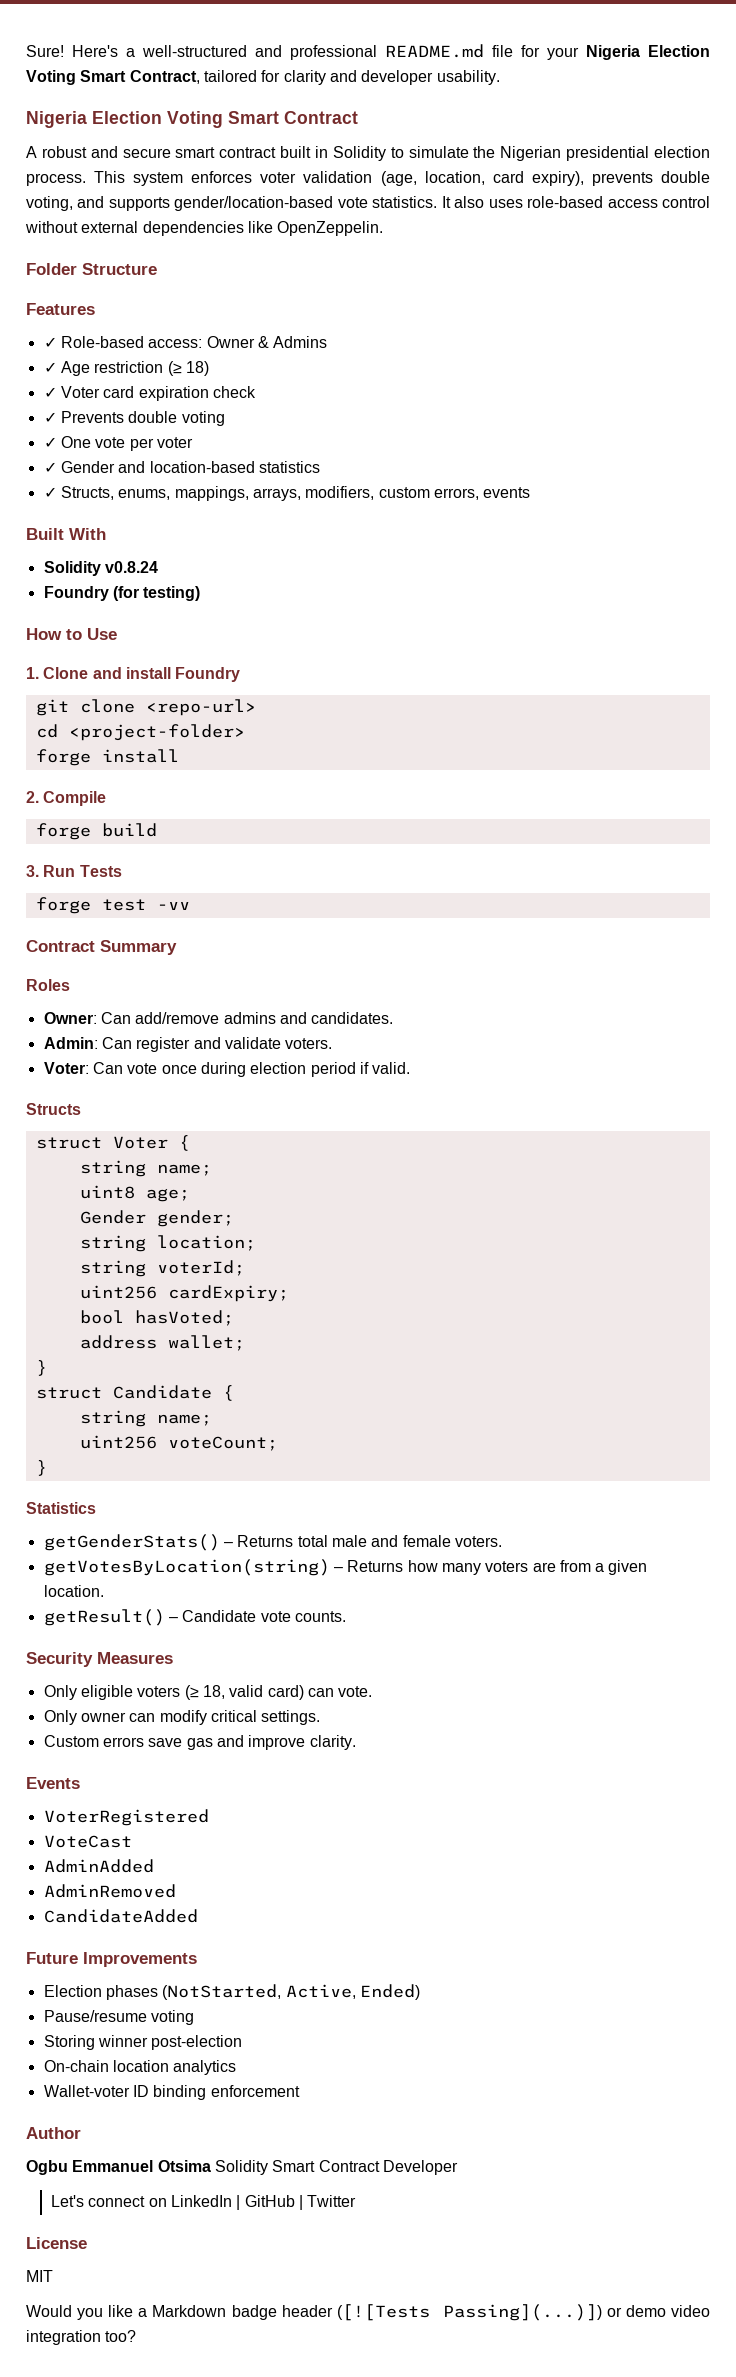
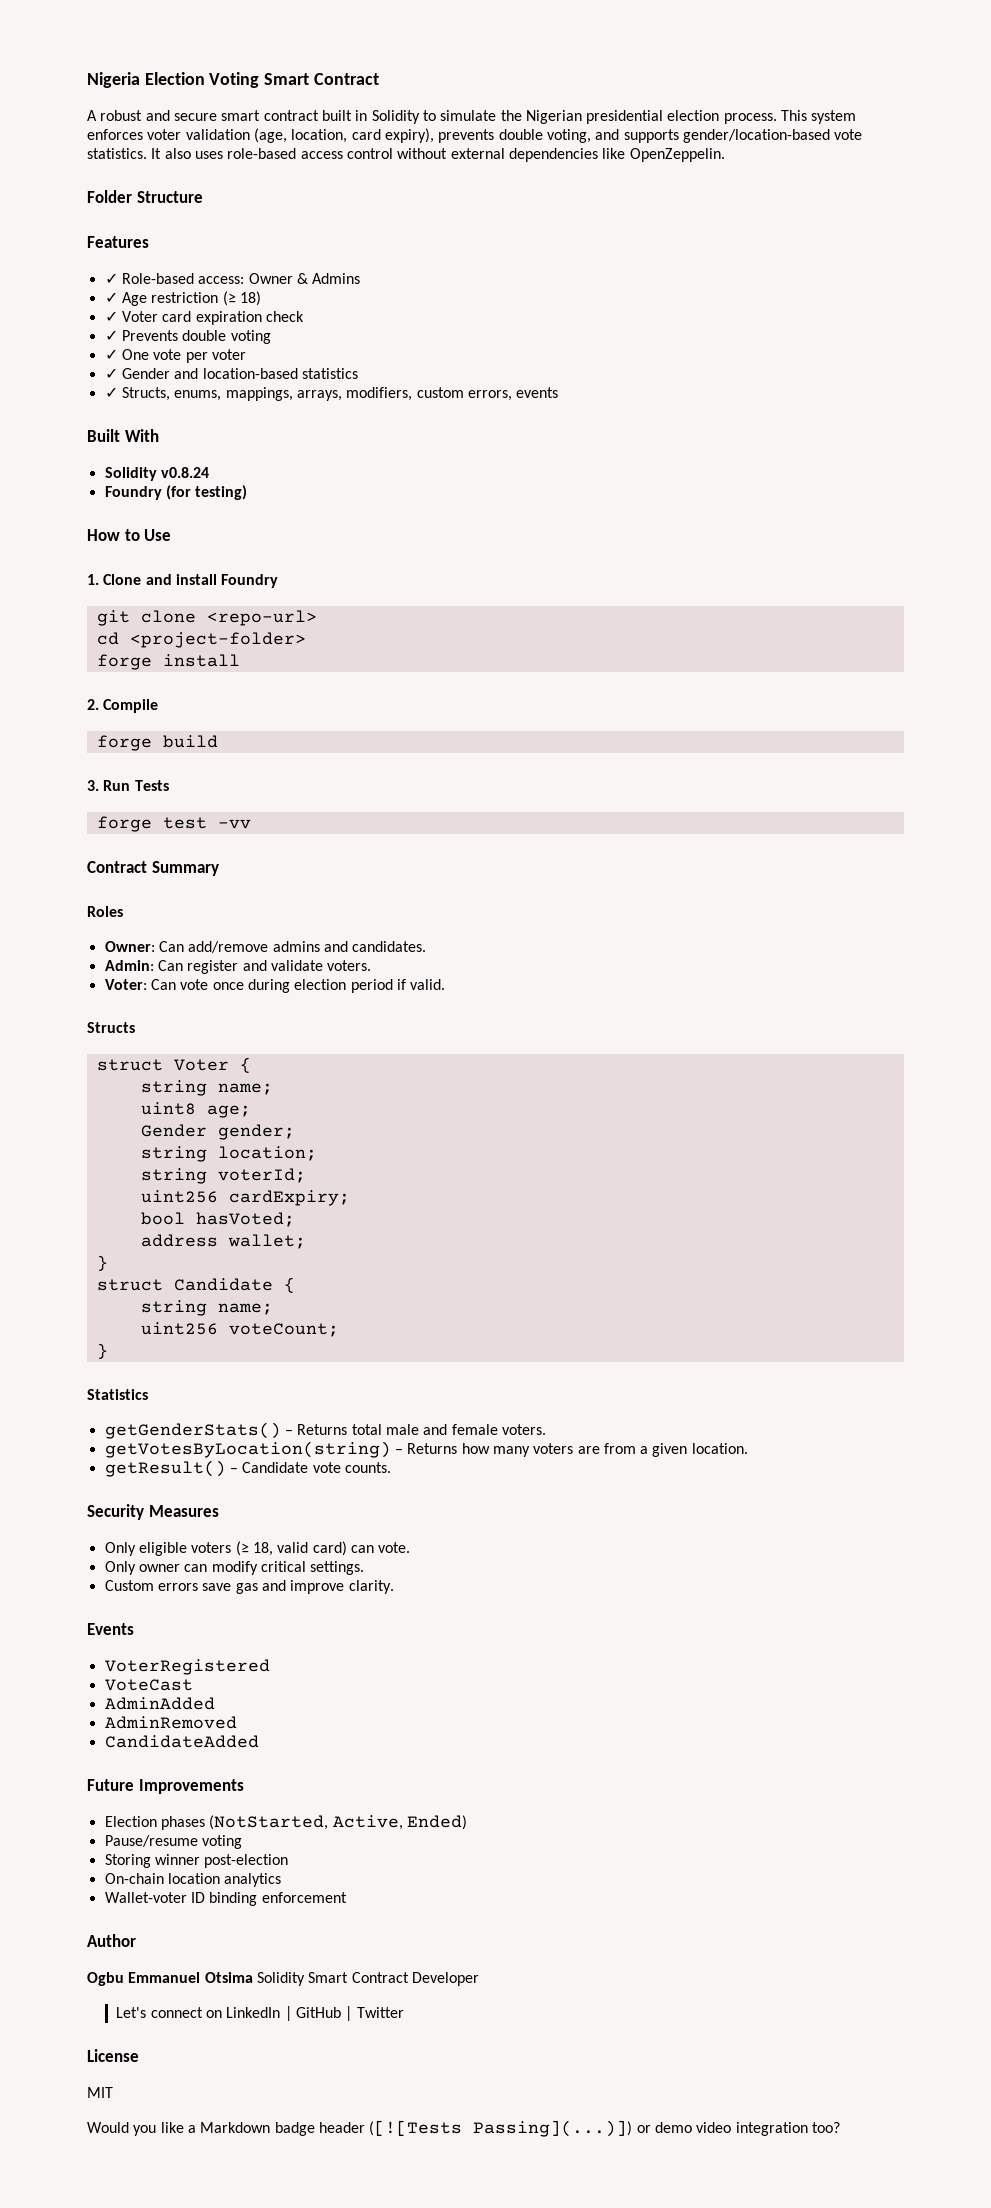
- Sure! Here's a well-structured and professional README.md file for your Nigeria Election Voting Smart Contract, tailored for clarity and developer usability.

